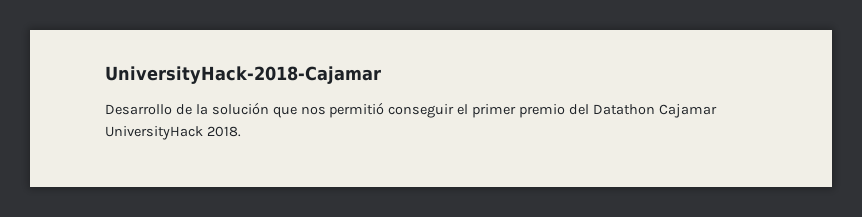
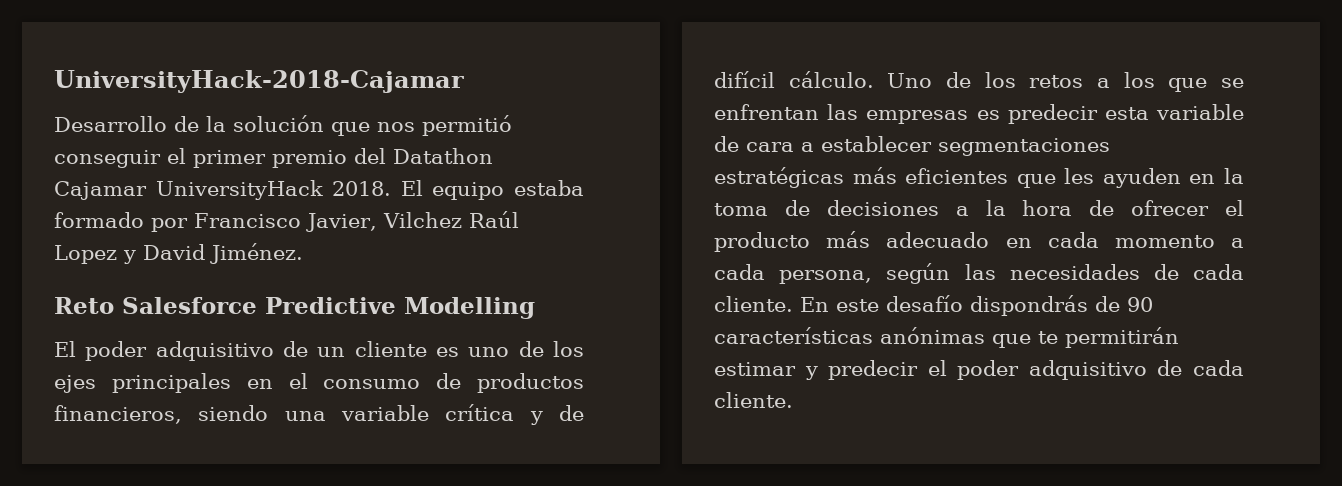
+ El equipo estaba formado por Francisco Javier, Vilchez Raúl Lopez y David Jiménez.
+ Reto Salesforce Predictive Modelling
+ El poder adquisitivo de un cliente es uno de los ejes principales en el consumo de productos financieros, siendo una variable crítica y de difícil cálculo. Uno de los retos a los que se enfrentan las empresas es predecir esta variable de cara a establecer segmentaciones estratégicas más eficientes que les ayuden en la toma de decisiones a la hora de ofrecer el producto más adecuado en cada momento a cada persona, según las necesidades de cada cliente. En este desafío dispondrás de 90 características anónimas que te permitirán estimar y predecir el poder adquisitivo de cada cliente.

